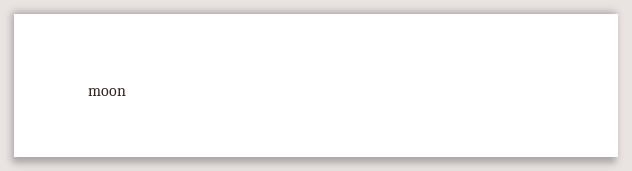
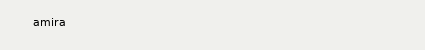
- moon
+ amira

